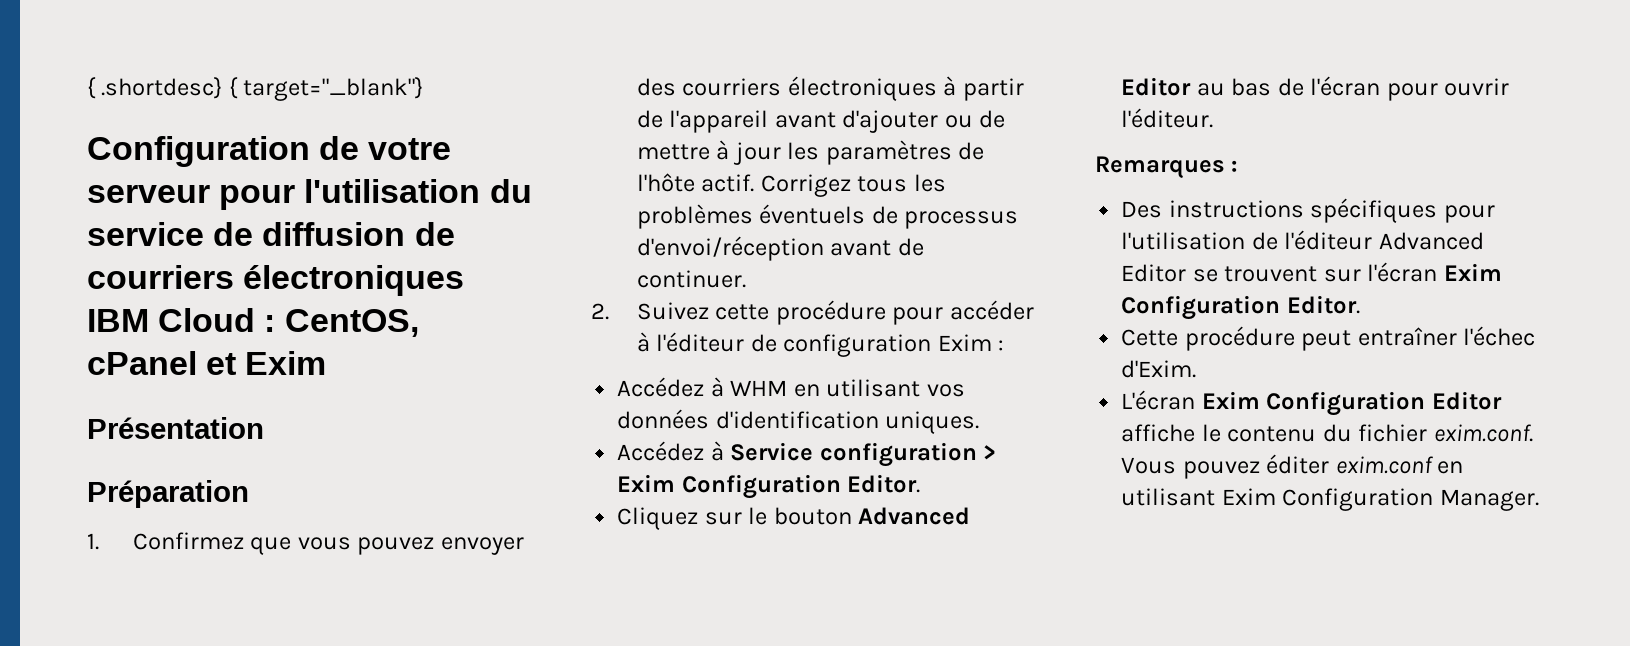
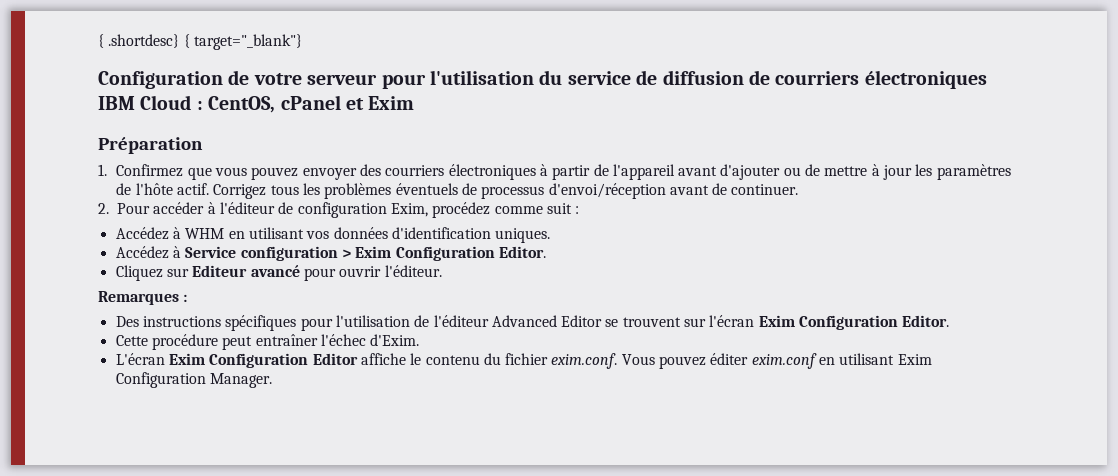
- Présentation
- 2. Suivez cette procédure pour accéder à l'éditeur de configuration Exim :
+ 2. Pour accéder à l'éditeur de configuration Exim, procédez comme suit :
- Cliquez sur le bouton Advanced Editor au bas de l'écran pour ouvrir l'éditeur.
+ Cliquez sur Editeur avancé pour ouvrir l'éditeur.

